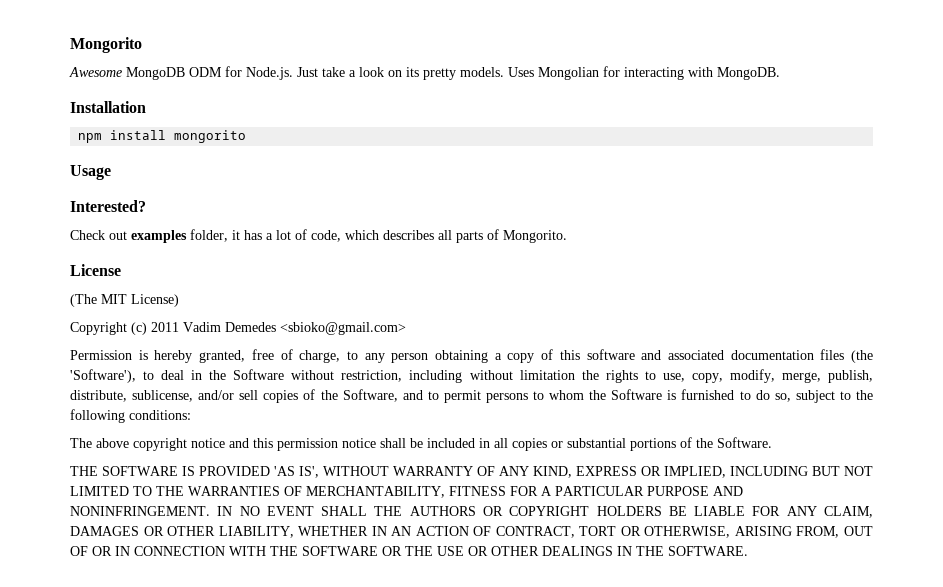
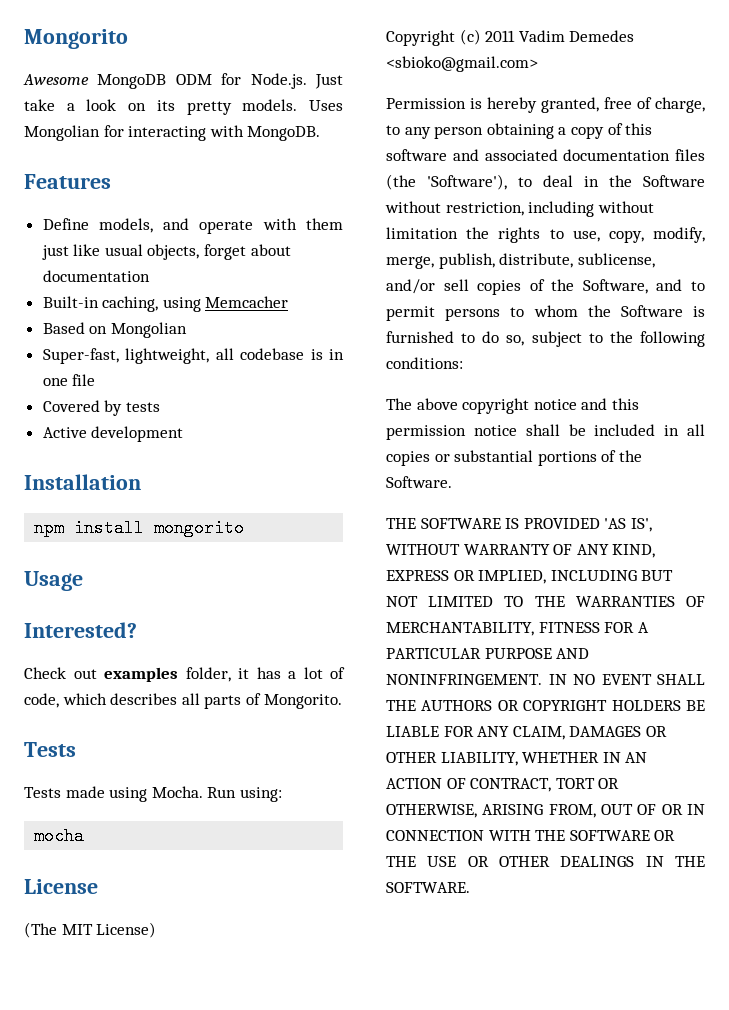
+ Features
+ Define models, and operate with them just like usual objects, forget about documentation
+ Built-in caching, using Memcacher
+ Based on Mongolian
+ Super-fast, lightweight, all codebase is in one file
+ Covered by tests
+ Active development
  Check out examples folder, it has a lot of code, which describes all parts of Mongorito.
+ Tests
+ Tests made using Mocha. Run using:
+ mocha

